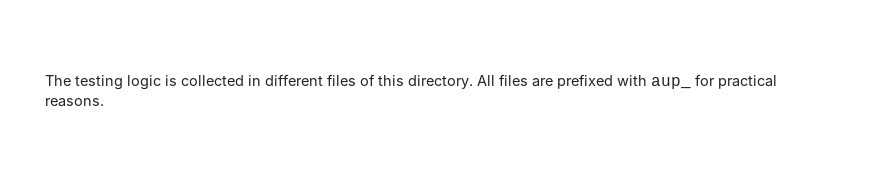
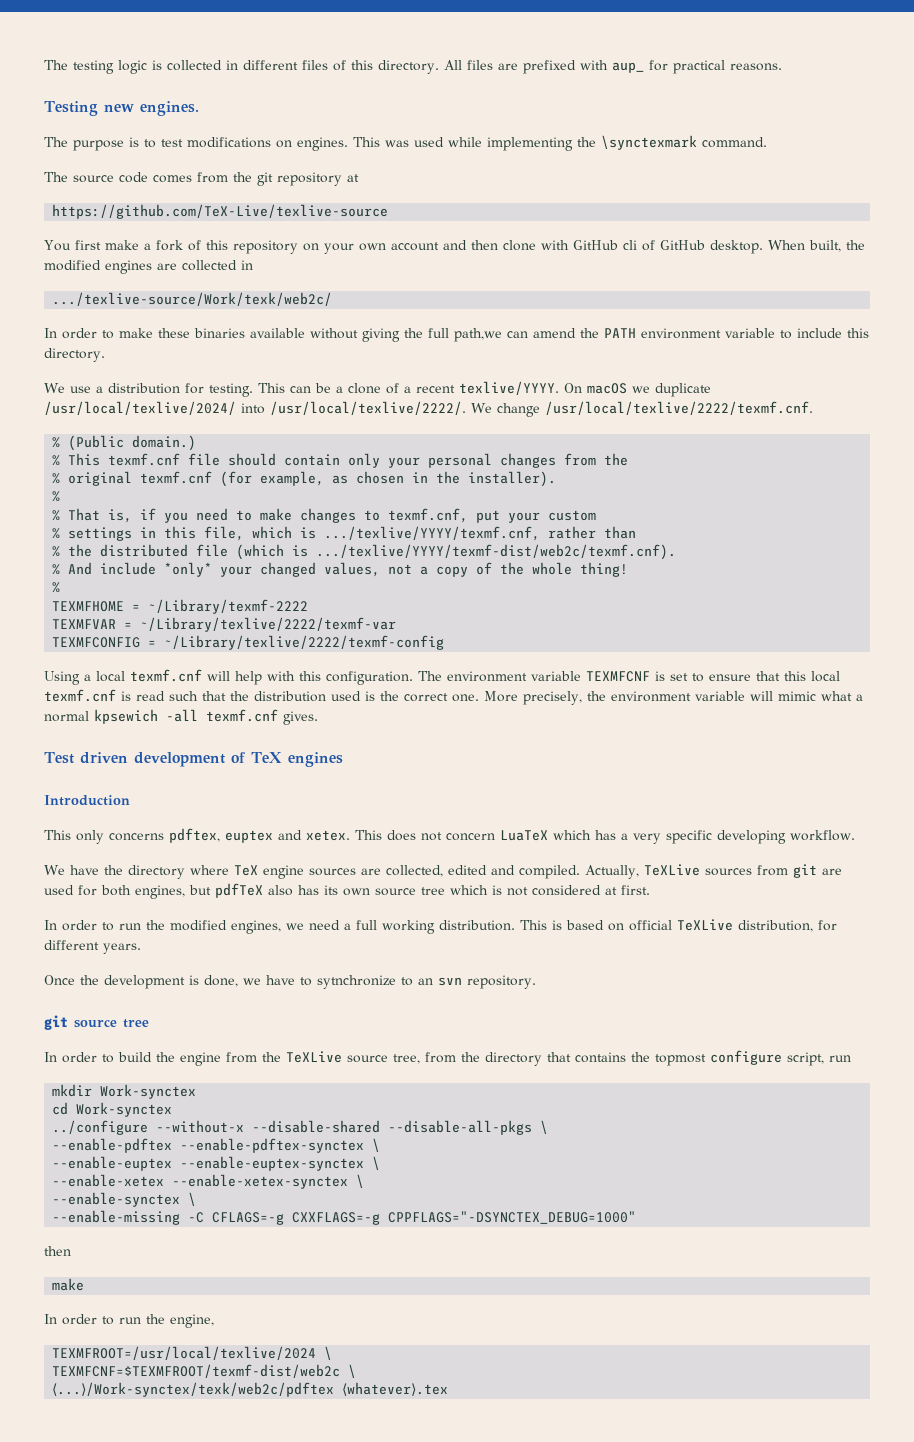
+ Testing new engines.
+ The purpose is to test modifications on engines. This was used while implementing the \synctexmark command.
+ The source code comes from the git repository at
+ https://github.com/TeX-Live/texlive-source
+ You first make a fork of this repository on your own account and then clone with GitHub cli of GitHub desktop. When built, the modified engines are collected in
+ .../texlive-source/Work/texk/web2c/
+ In order to make these binaries available without giving the full path,we can amend the PATH environment variable to include this directory.
+ We use a distribution for testing. This can be a clone of a recent texlive/YYYY. On macOS we duplicate /usr/local/texlive/2024/ into /usr/local/texlive/2222/. We change /usr/local/texlive/2222/texmf.cnf.
+ % (Public domain.)
+ % This texmf.cnf file should contain only your personal changes from the
+ % original texmf.cnf (for example, as chosen in the installer).
+ %
+ % That is, if you need to make changes to texmf.cnf, put your custom
+ % settings in this file, which is .../texlive/YYYY/texmf.cnf, rather than
+ % the distributed file (which is .../texlive/YYYY/texmf-dist/web2c/texmf.cnf).
+ % And include *only* your changed values, not a copy of the whole thing!
+ %
+ TEXMFHOME = ~/Library/texmf-2222
+ TEXMFVAR = ~/Library/texlive/2222/texmf-var
+ TEXMFCONFIG = ~/Library/texlive/2222/texmf-config
+ Using a local texmf.cnf will help with this configuration. The environment variable TEXMFCNF is set to ensure that this local texmf.cnf is read such that the distribution used is the correct one. More precisely, the environment variable will mimic what a normal kpsewich -all texmf.cnf gives.
+ Test driven development of TeX engines
+ Introduction
+ This only concerns pdftex, euptex and xetex. This does not concern LuaTeX which has a very specific developing workflow.
+ We have the directory where TeX engine sources are collected, edited and compiled. Actually, TeXLive sources from git are used for both engines, but pdfTeX also has its own source tree which is not considered at first.
+ In order to run the modified engines, we need a full working distribution. This is based on official TeXLive distribution, for different years.
+ Once the development is done, we have to sytnchronize to an svn repository.
+ git source tree
+ In order to build the engine from the TeXLive source tree, from the directory that contains the topmost configure script, run
+ mkdir Work-synctex
+ cd Work-synctex
+ ../configure --without-x --disable-shared --disable-all-pkgs \
+ --enable-pdftex --enable-pdftex-synctex \
+ --enable-euptex --enable-euptex-synctex \
+ --enable-xetex --enable-xetex-synctex \
+ --enable-synctex \
+ --enable-missing -C CFLAGS=-g CXXFLAGS=-g CPPFLAGS="-DSYNCTEX_DEBUG=1000"
+ then
+ make
+ In order to run the engine,
+ TEXMFROOT=/usr/local/texlive/2024 \
+ TEXMFCNF=$TEXMFROOT/texmf-dist/web2c \
+ ⟨...⟩/Work-synctex/texk/web2c/pdftex ⟨whatever⟩.tex

